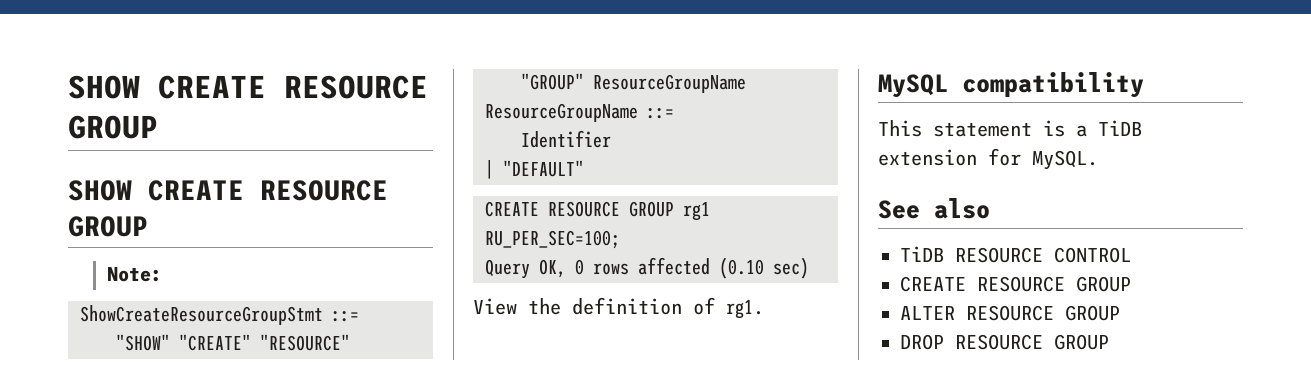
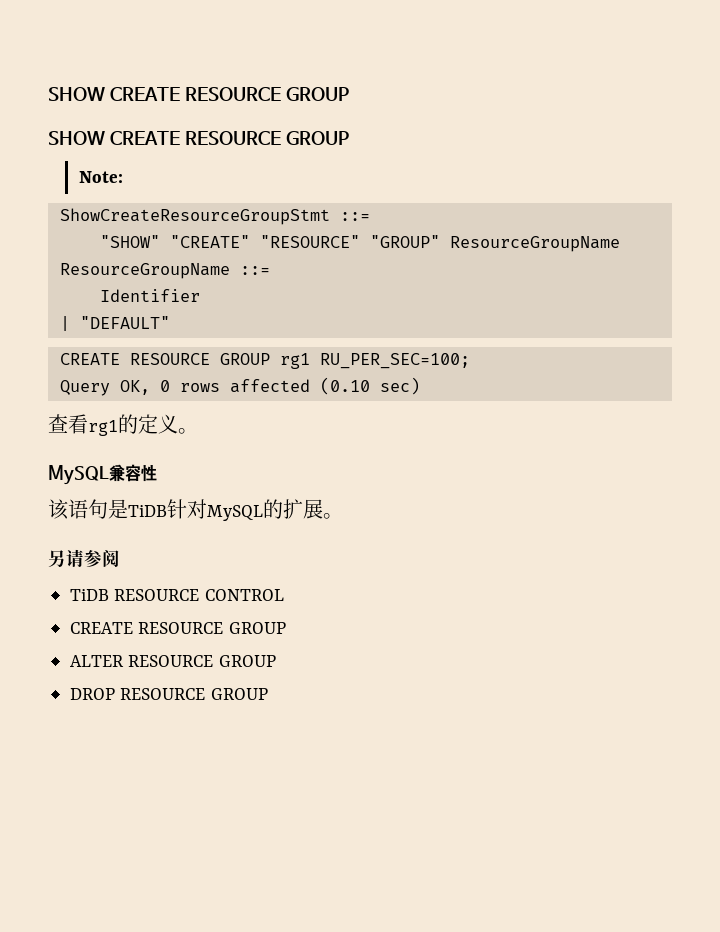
- View the definition of rg1.
- MySQL compatibility
- This statement is a TiDB extension for MySQL.
- See also
+ 查看rg1的定义。
+ MySQL兼容性
+ 该语句是TiDB针对MySQL的扩展。
+ 另请参阅

